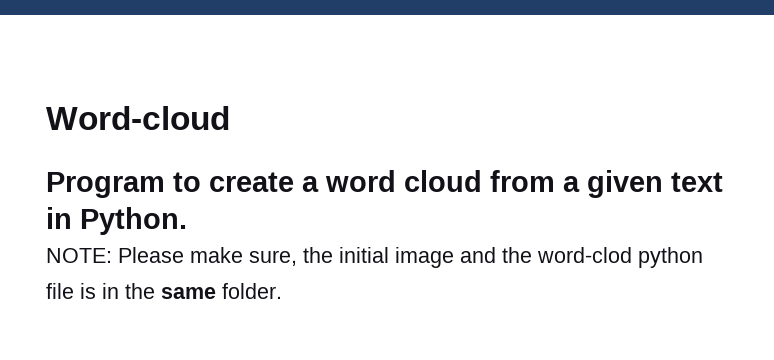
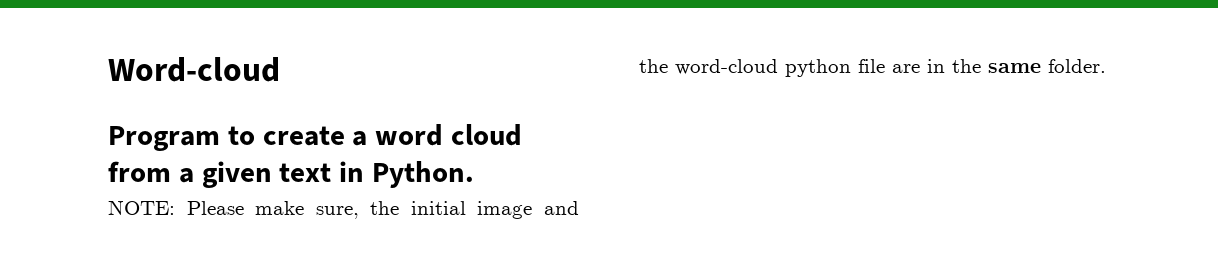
- NOTE: Please make sure, the initial image and the word-clod python file is in the same folder.
+ NOTE: Please make sure, the initial image and the word-cloud python file are in the same folder.

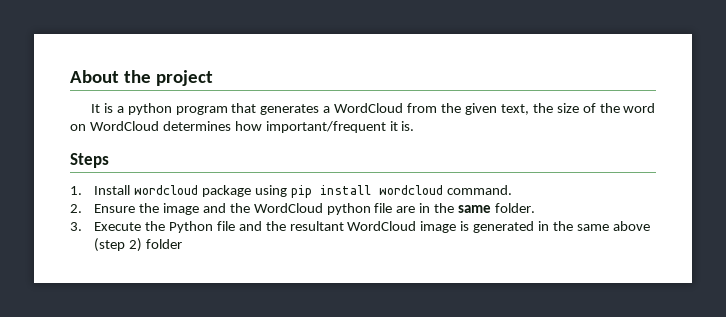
- Word-cloud
- Program to create a word cloud from a given text in Python.
- NOTE: Please make sure, the initial image and the word-cloud python file are in the same folder.
+ About the project
+ It is a python program that generates a WordCloud from the given text, the size of the word on WordCloud determines how important/frequent it is.
+ Steps
+ 1. Install wordcloud package using pip install wordcloud command.
+ 2. Ensure the image and the WordCloud python file are in the same folder.
+ 3. Execute the Python file and the resultant WordCloud image is generated in the same above (step 2) folder

